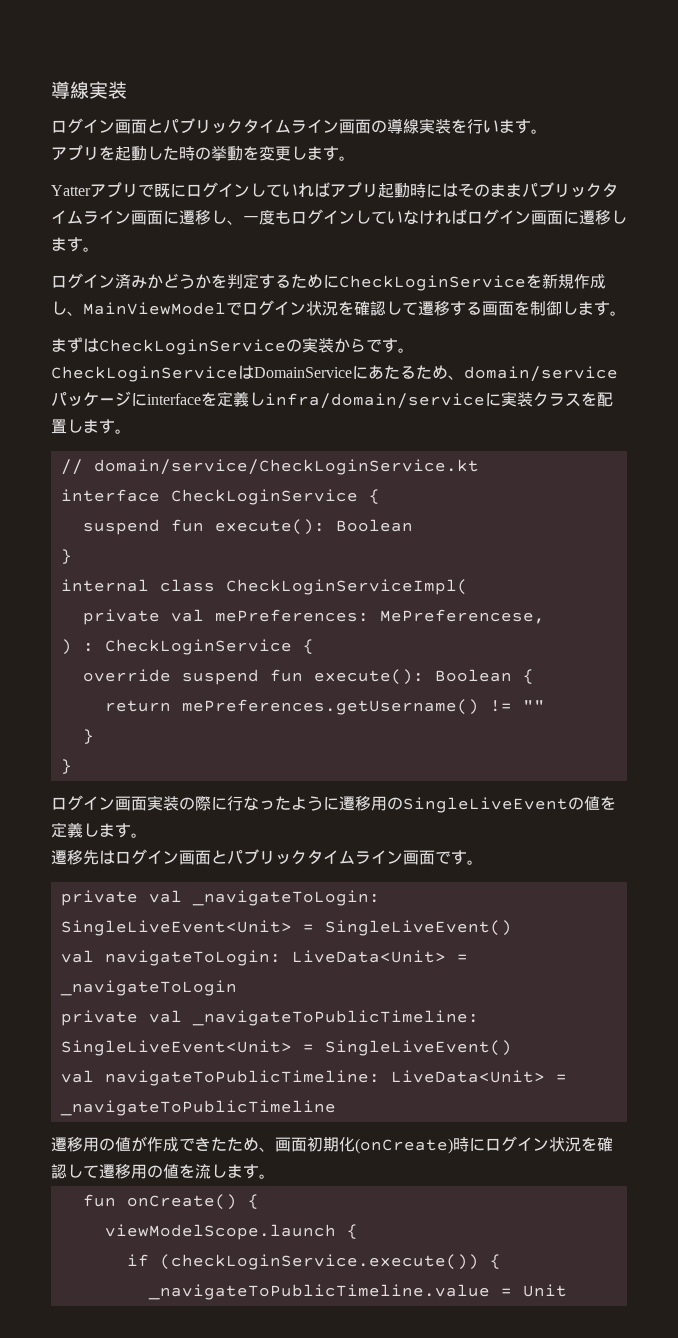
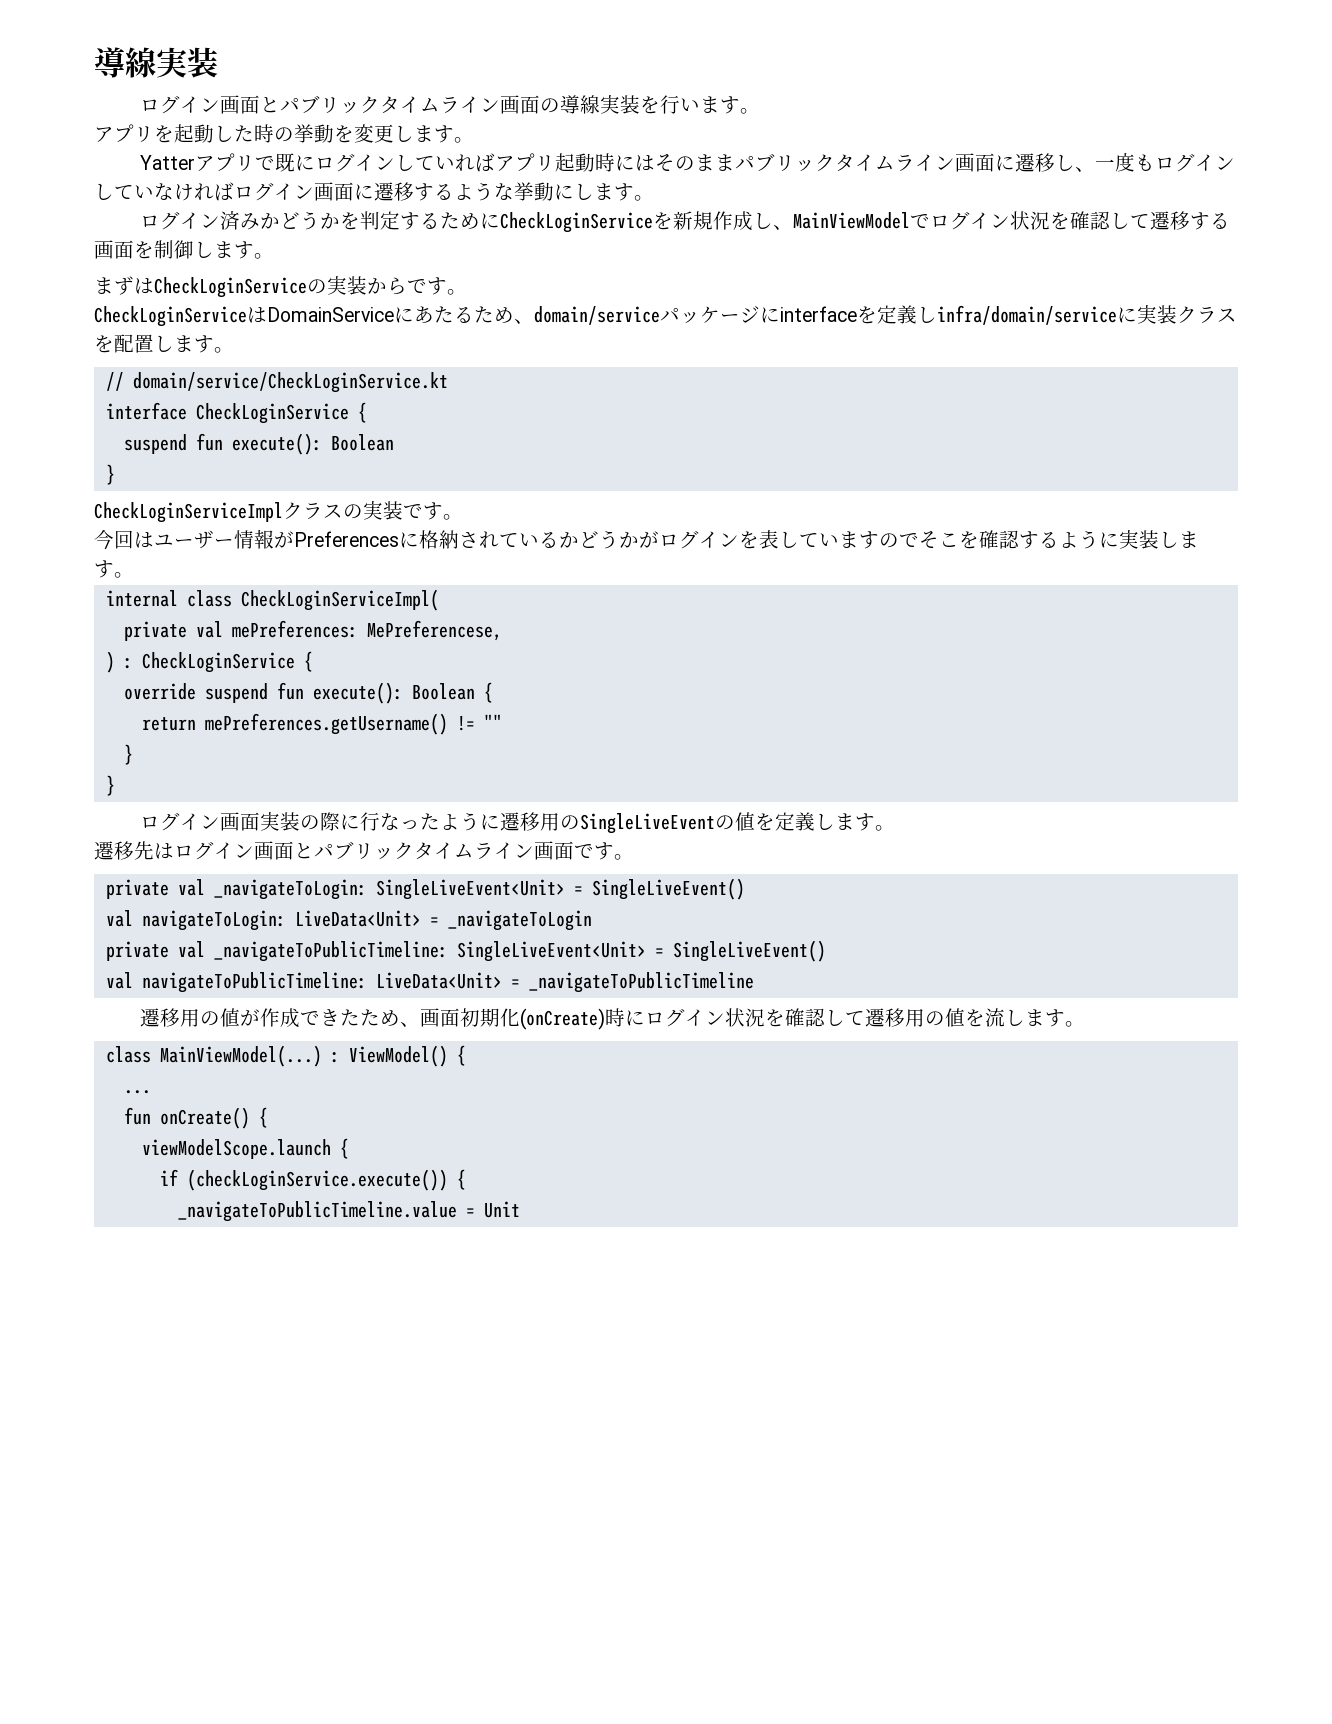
- Yatterアプリで既にログインしていればアプリ起動時にはそのままパブリックタイムライン画面に遷移し、一度もログインしていなければログイン画面に遷移します。
+ Yatterアプリで既にログインしていればアプリ起動時にはそのままパブリックタイムライン画面に遷移し、一度もログインしていなければログイン画面に遷移するような挙動にします。
+ CheckLoginServiceImplクラスの実装です。
+ 今回はユーザー情報がPreferencesに格納されているかどうかがログインを表していますのでそこを確認するように実装します。
+ class MainViewModel(...) : ViewModel() {
+ ...

